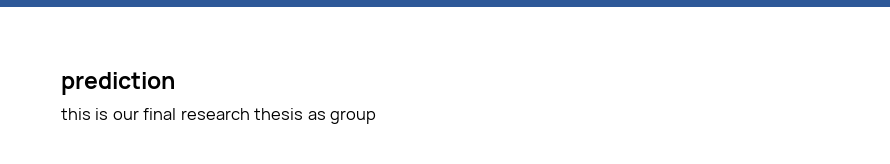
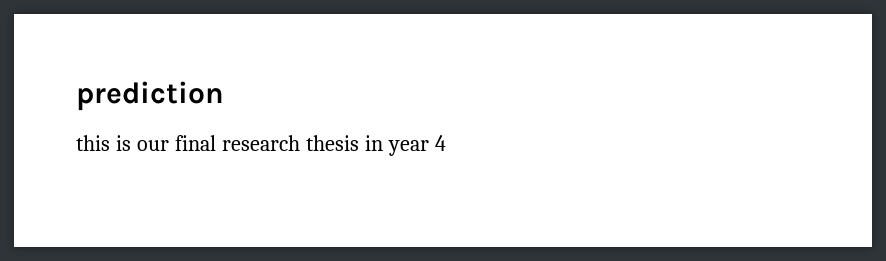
- this is our final research thesis as group
+ this is our final research thesis in year 4

